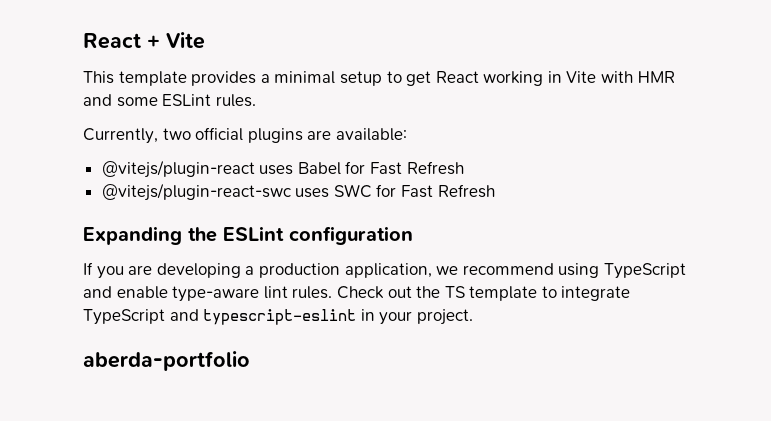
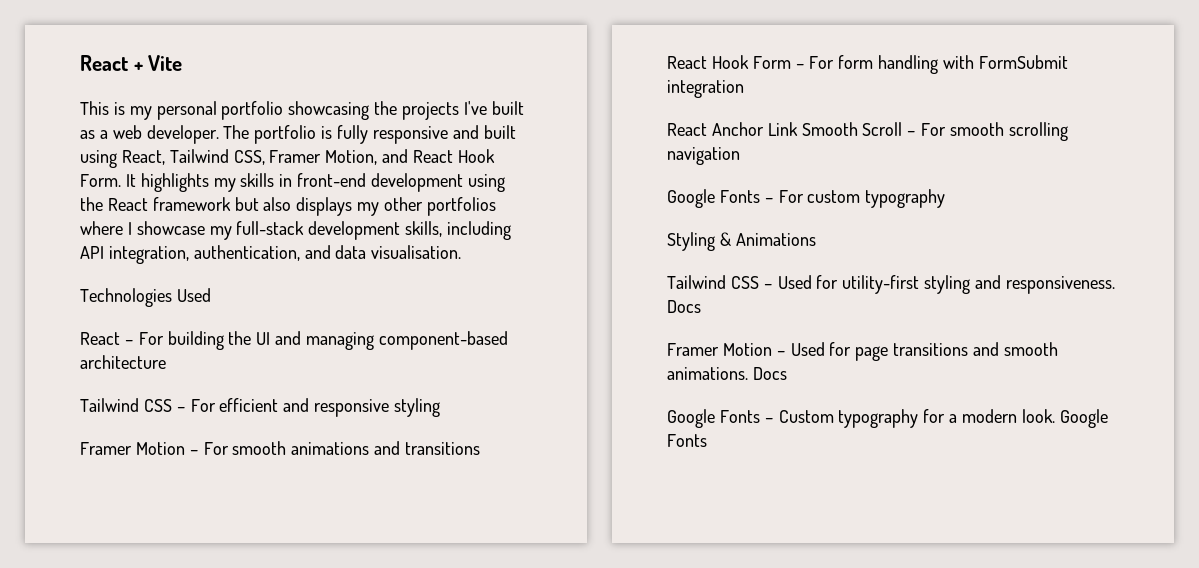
- This template provides a minimal setup to get React working in Vite with HMR and some ESLint rules.
- Currently, two official plugins are available:
- @vitejs/plugin-react uses Babel for Fast Refresh
- @vitejs/plugin-react-swc uses SWC for Fast Refresh
- Expanding the ESLint configuration
- If you are developing a production application, we recommend using TypeScript and enable type-aware lint rules. Check out the TS template to integrate TypeScript and typescript-eslint in your project.
- aberda-portfolio
+ This is my personal portfolio showcasing the projects I've built as a web developer. The portfolio is fully responsive and built using React, Tailwind CSS, Framer Motion, and React Hook Form. It highlights my skills in front-end development using the React framework but also displays my other portfolios where I showcase my full-stack development skills, including API integration, authentication, and data visualisation.
+ Technologies Used
+ React – For building the UI and managing component-based architecture
+ Tailwind CSS – For efficient and responsive styling
+ Framer Motion – For smooth animations and transitions
+ React Hook Form – For form handling with FormSubmit integration
+ React Anchor Link Smooth Scroll – For smooth scrolling navigation
+ Google Fonts – For custom typography
+ Styling & Animations
+ Tailwind CSS – Used for utility-first styling and responsiveness. Docs
+ Framer Motion – Used for page transitions and smooth animations. Docs
+ Google Fonts – Custom typography for a modern look. Google Fonts

